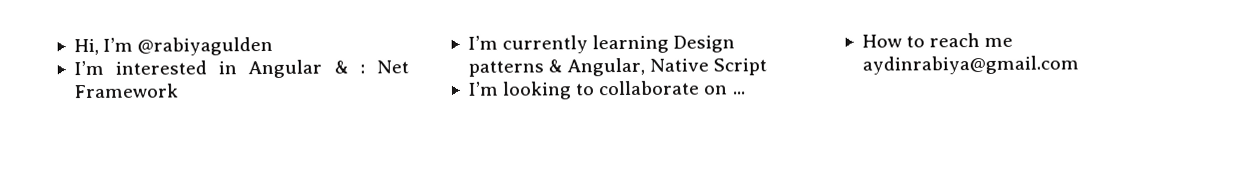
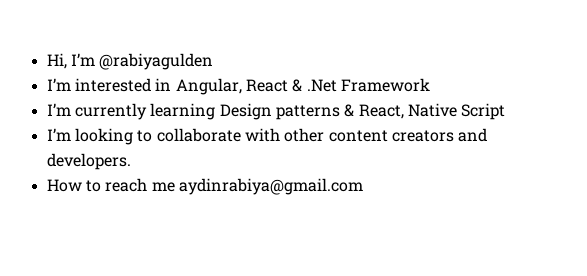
- I’m interested in Angular & : Net Framework
+ I’m interested in Angular, React & .Net Framework
- I’m currently learning Design patterns & Angular, Native Script
+ I’m currently learning Design patterns & React, Native Script
- I’m looking to collaborate on ...
+ I’m looking to collaborate with other content creators and developers.

